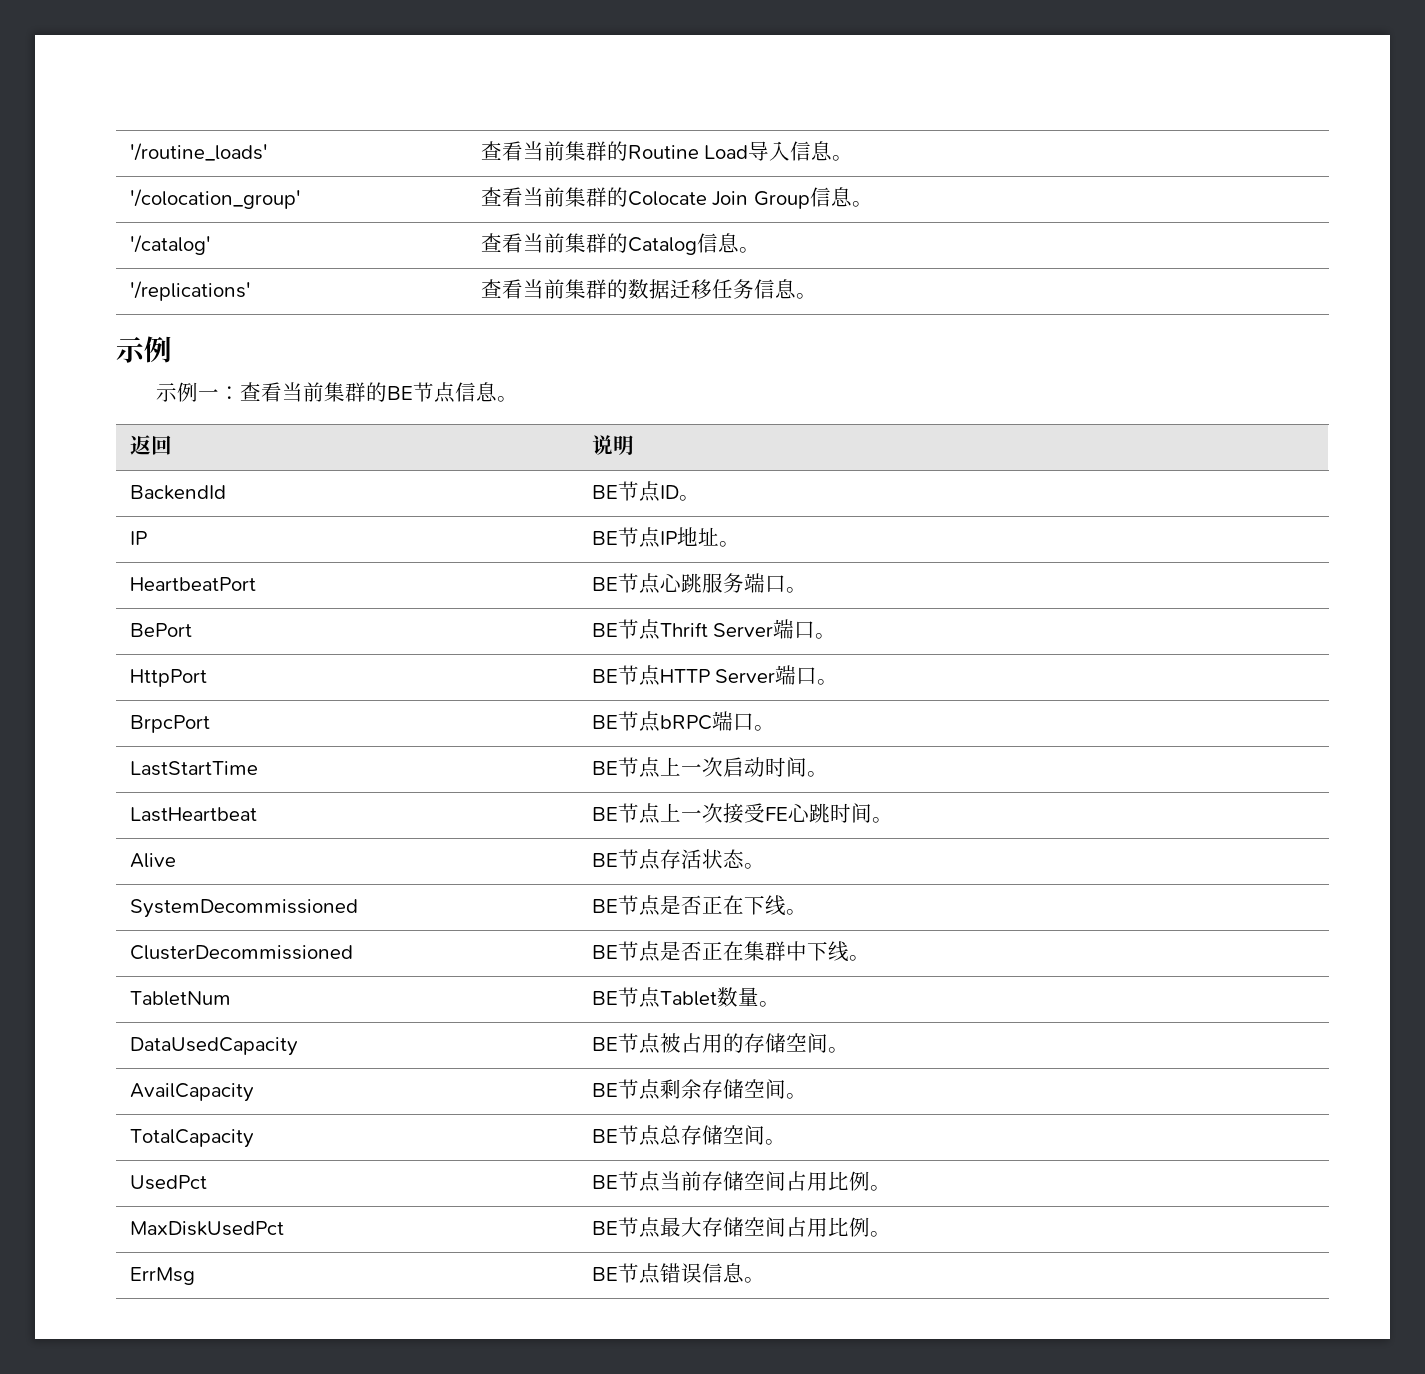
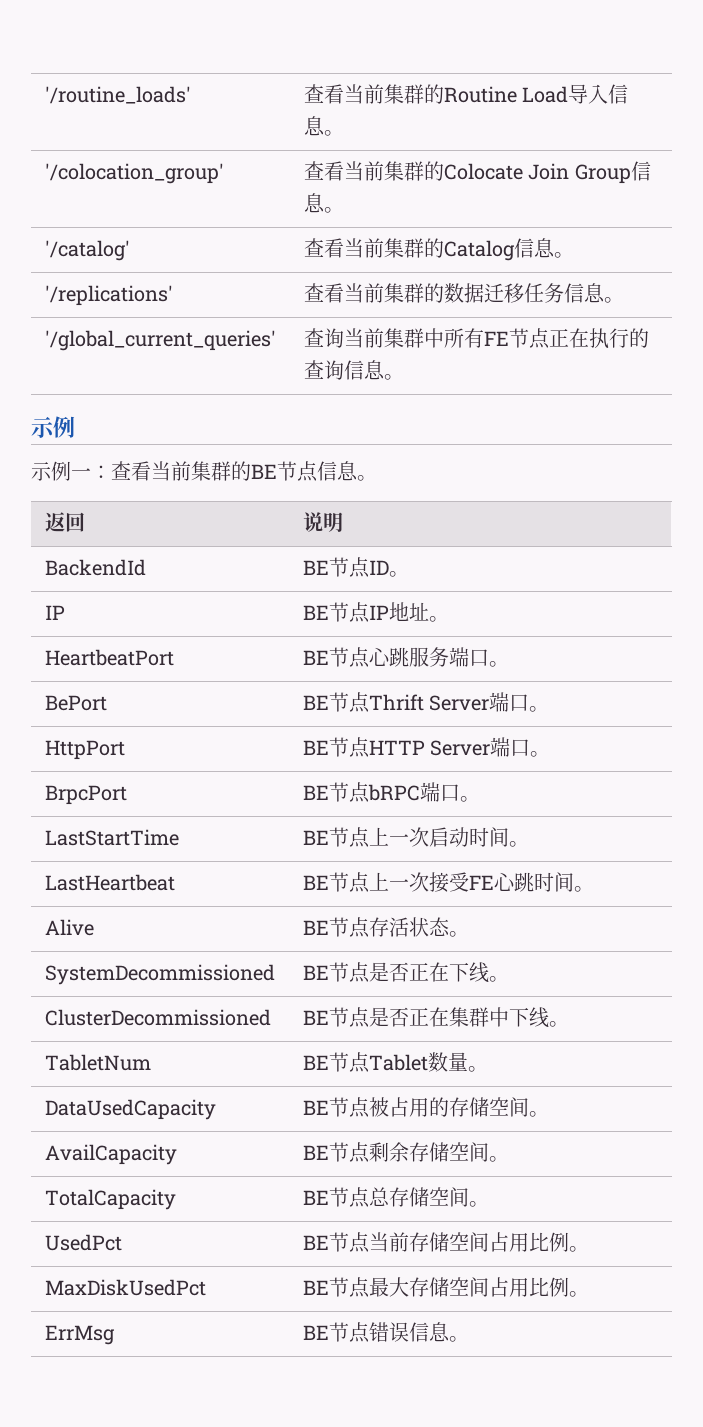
+ '/global_current_queries' | 查询当前集群中所有FE节点正在执行的查询信息。

